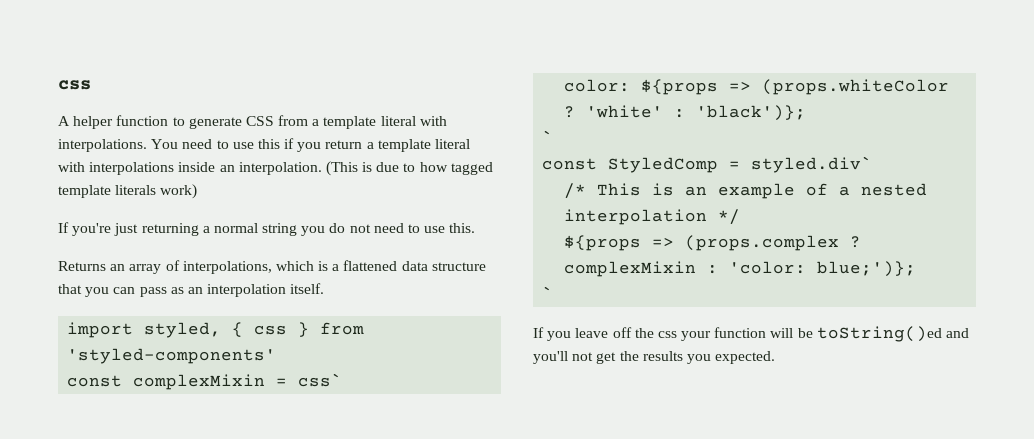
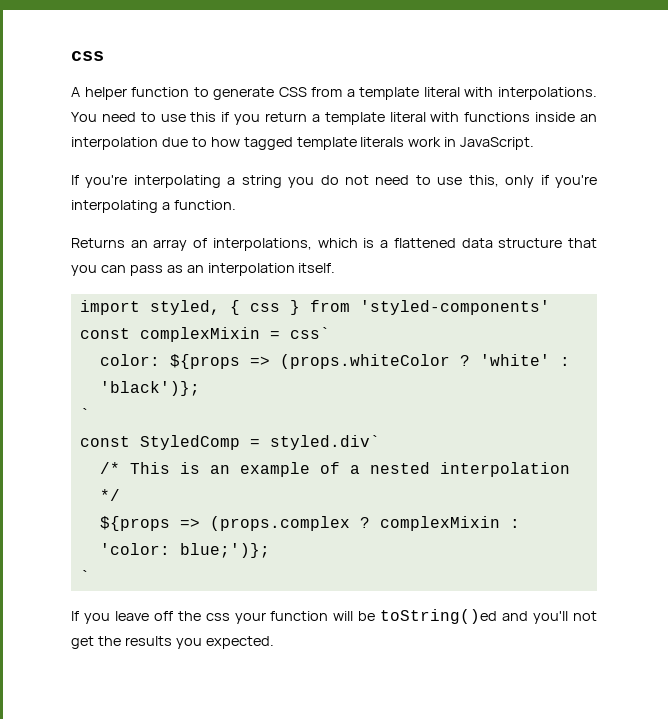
- You need to use this if you return a template literal with interpolations inside an interpolation. (This is due to how tagged template literals work)
+ You need to use this if you return a template literal with functions inside an interpolation due to how tagged template literals work in JavaScript.
- If you're just returning a normal string you do not need to use this.
+ If you're interpolating a string you do not need to use this, only if you're interpolating a function.

